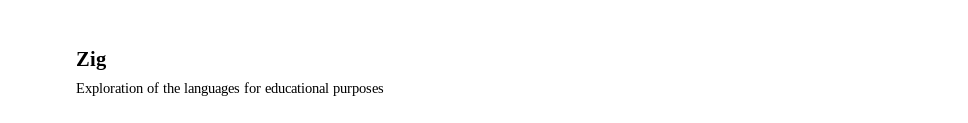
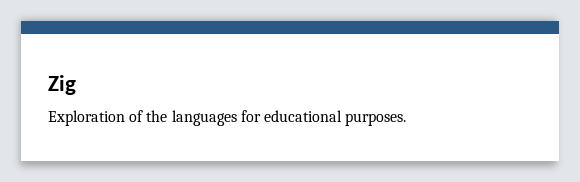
- Exploration of the languages for educational purposes
+ Exploration of the languages for educational purposes.

